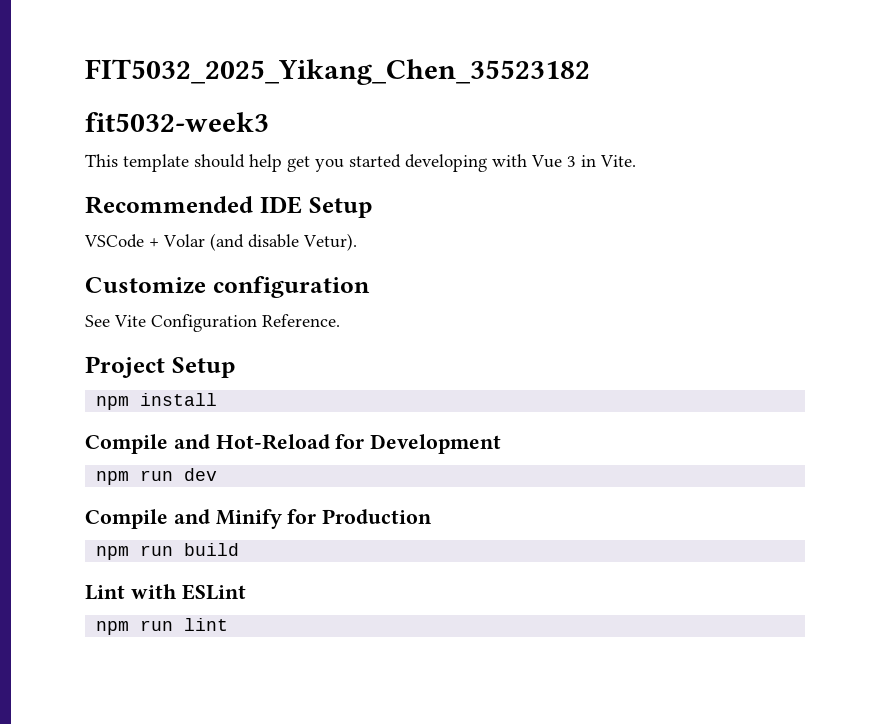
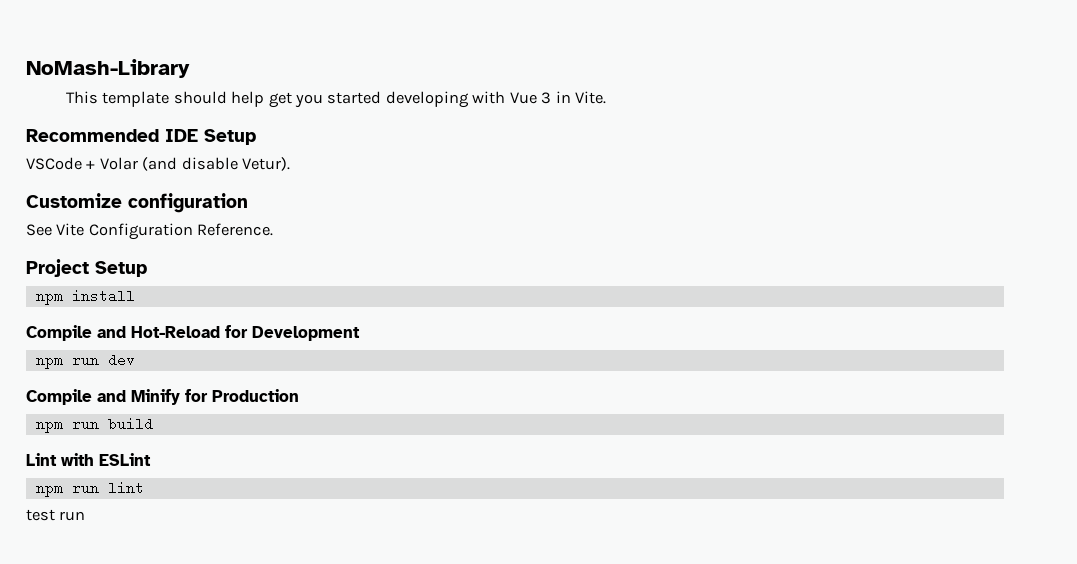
- FIT5032_2025_Yikang_Chen_35523182
- fit5032-week3
+ NoMash-Library
+ test run

